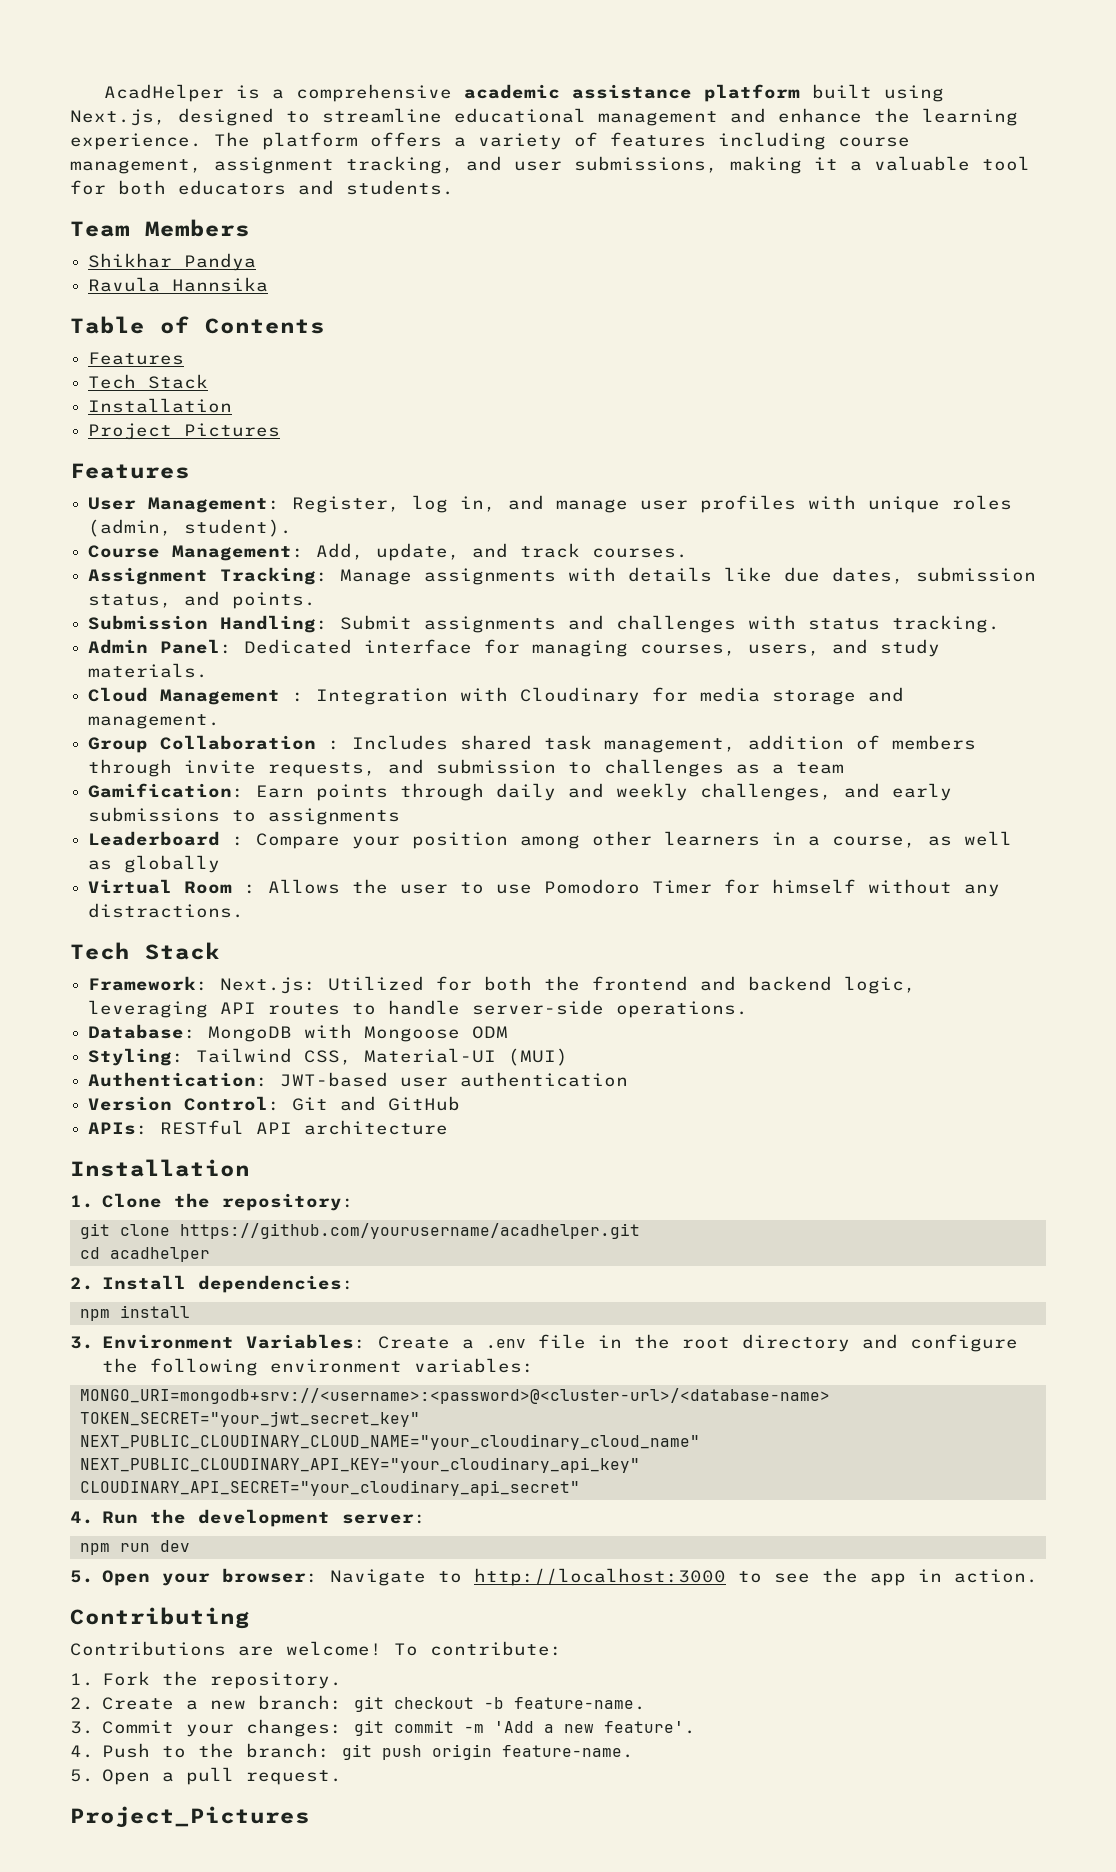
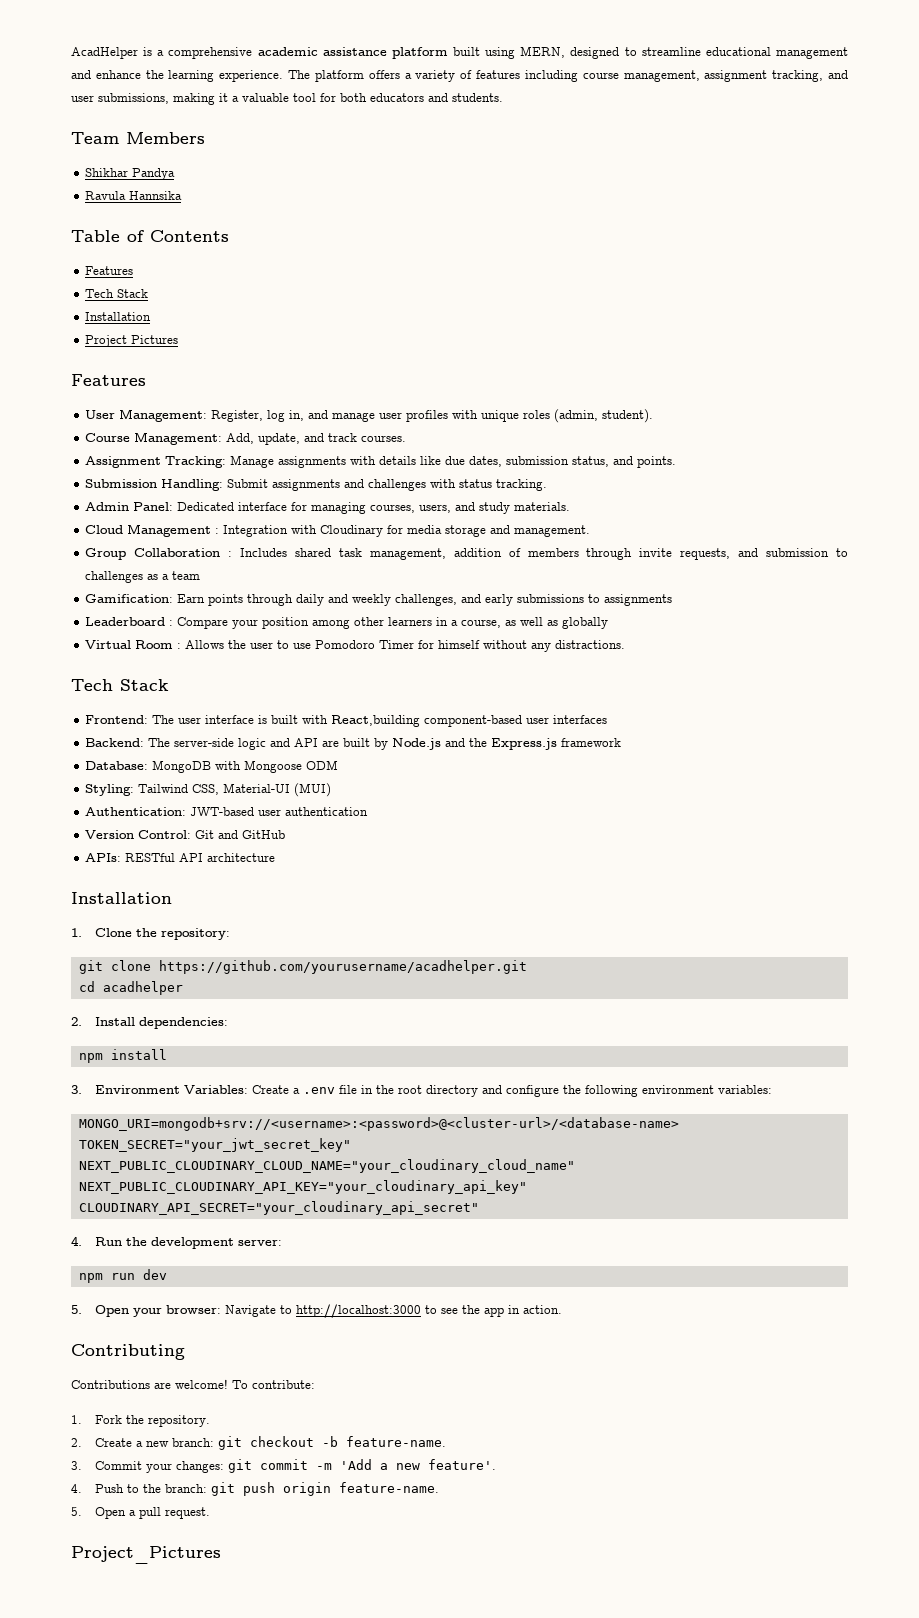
- AcadHelper is a comprehensive academic assistance platform built using Next.js, designed to streamline educational management and enhance the learning experience.
+ AcadHelper is a comprehensive academic assistance platform built using MERN, designed to streamline educational management and enhance the learning experience.
- Framework: Next.js: Utilized for both the frontend and backend logic, leveraging API routes to handle server-side operations.
+ Frontend: The user interface is built with React,building component-based user interfaces
+ Backend: The server-side logic and API are built by Node.js and the Express.js framework

